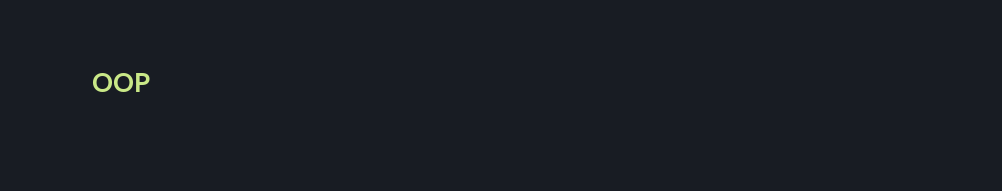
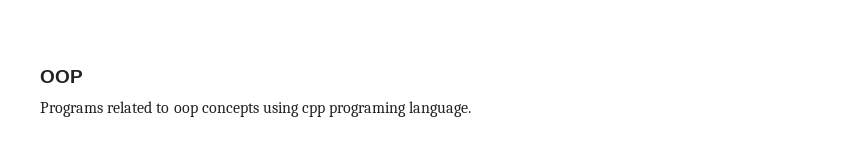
+ Programs related to oop concepts using cpp programing language.

